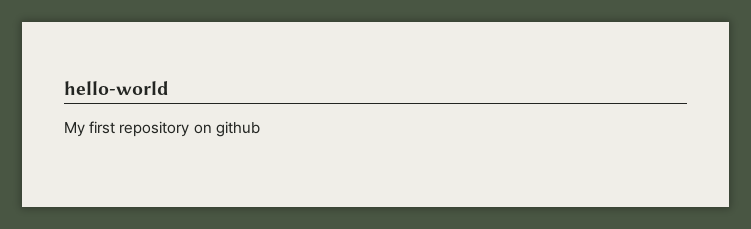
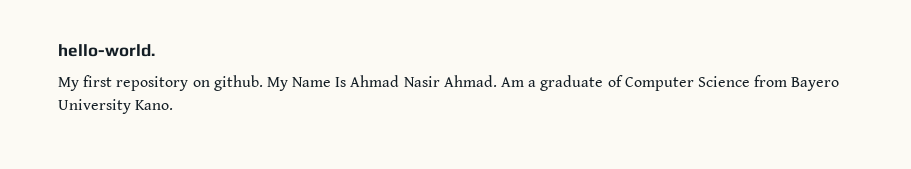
- hello-world
+ hello-world.
- My first repository on github
+ My first repository on github. My Name Is Ahmad Nasir Ahmad. Am a graduate of Computer Science from Bayero University Kano.

